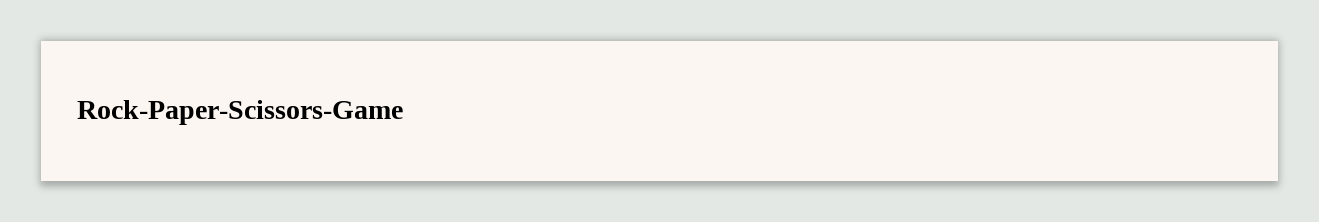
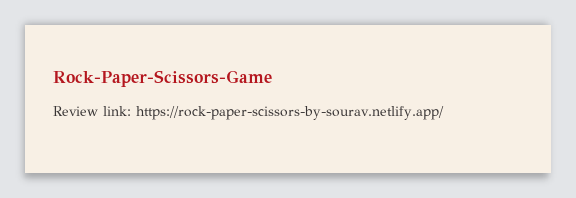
+ Review link: https://rock-paper-scissors-by-sourav.netlify.app/

